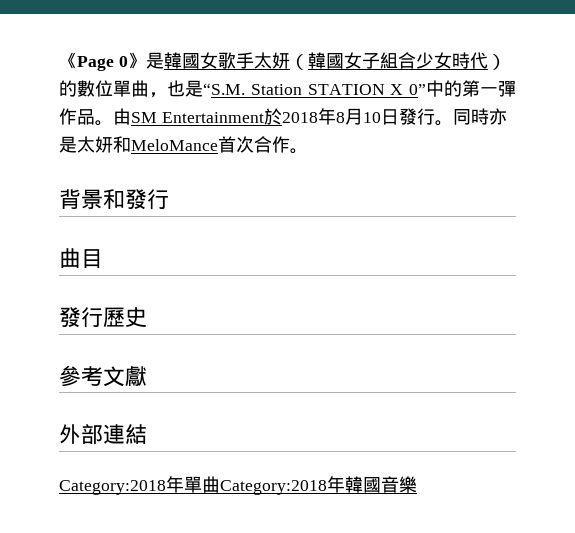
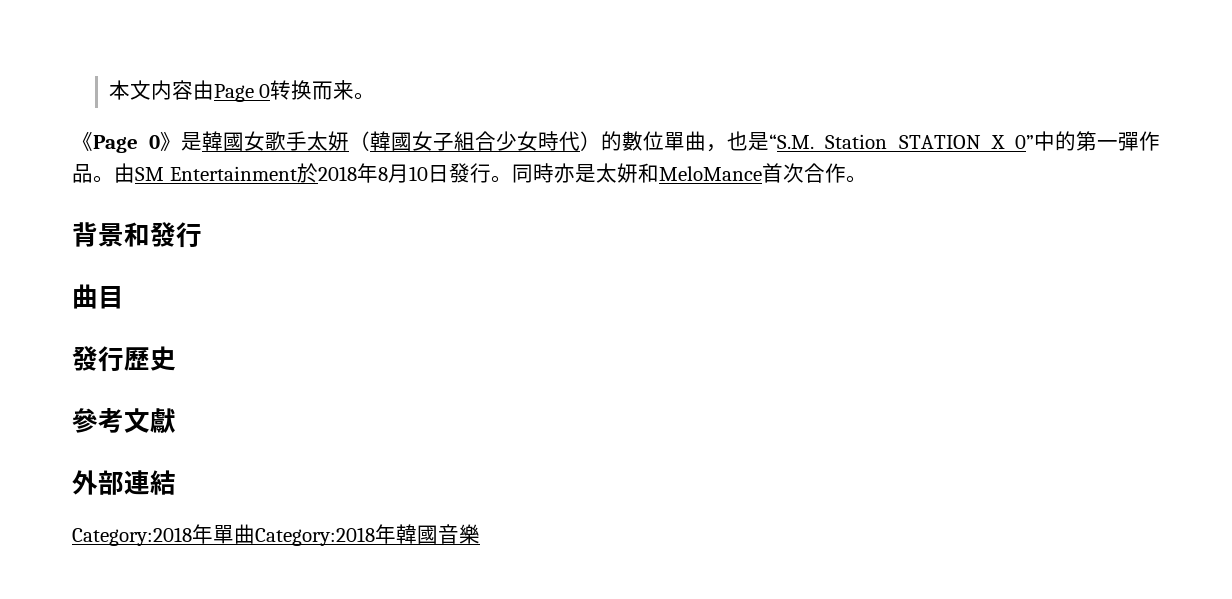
+ 本文内容由Page 0转换而来。

